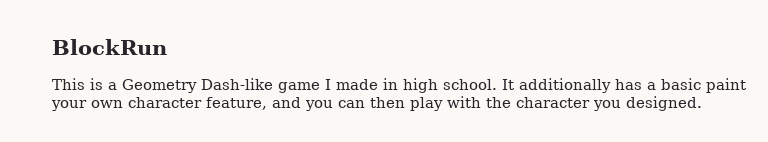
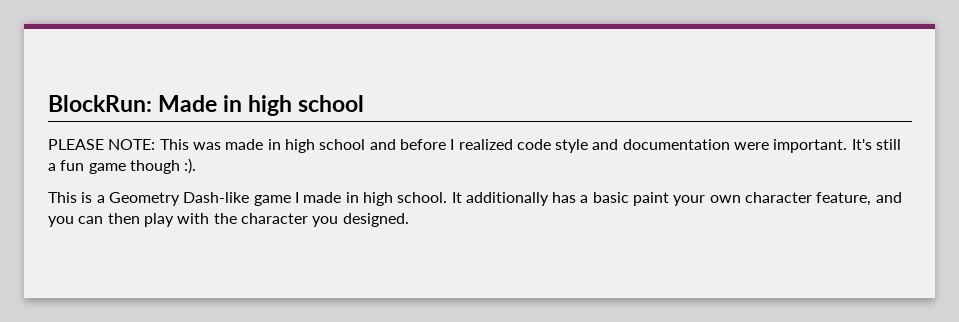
- BlockRun
+ BlockRun: Made in high school
+ PLEASE NOTE: This was made in high school and before I realized code style and documentation were important. It's still a fun game though :).

